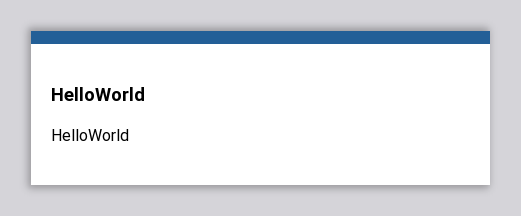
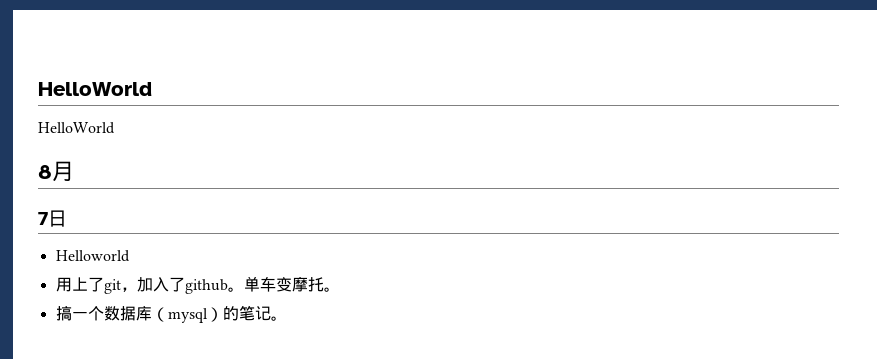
+ 8月
+ 7日
+ Helloworld
+ 用上了git，加入了github。单车变摩托。
+ 搞一个数据库（mysql）的笔记。

